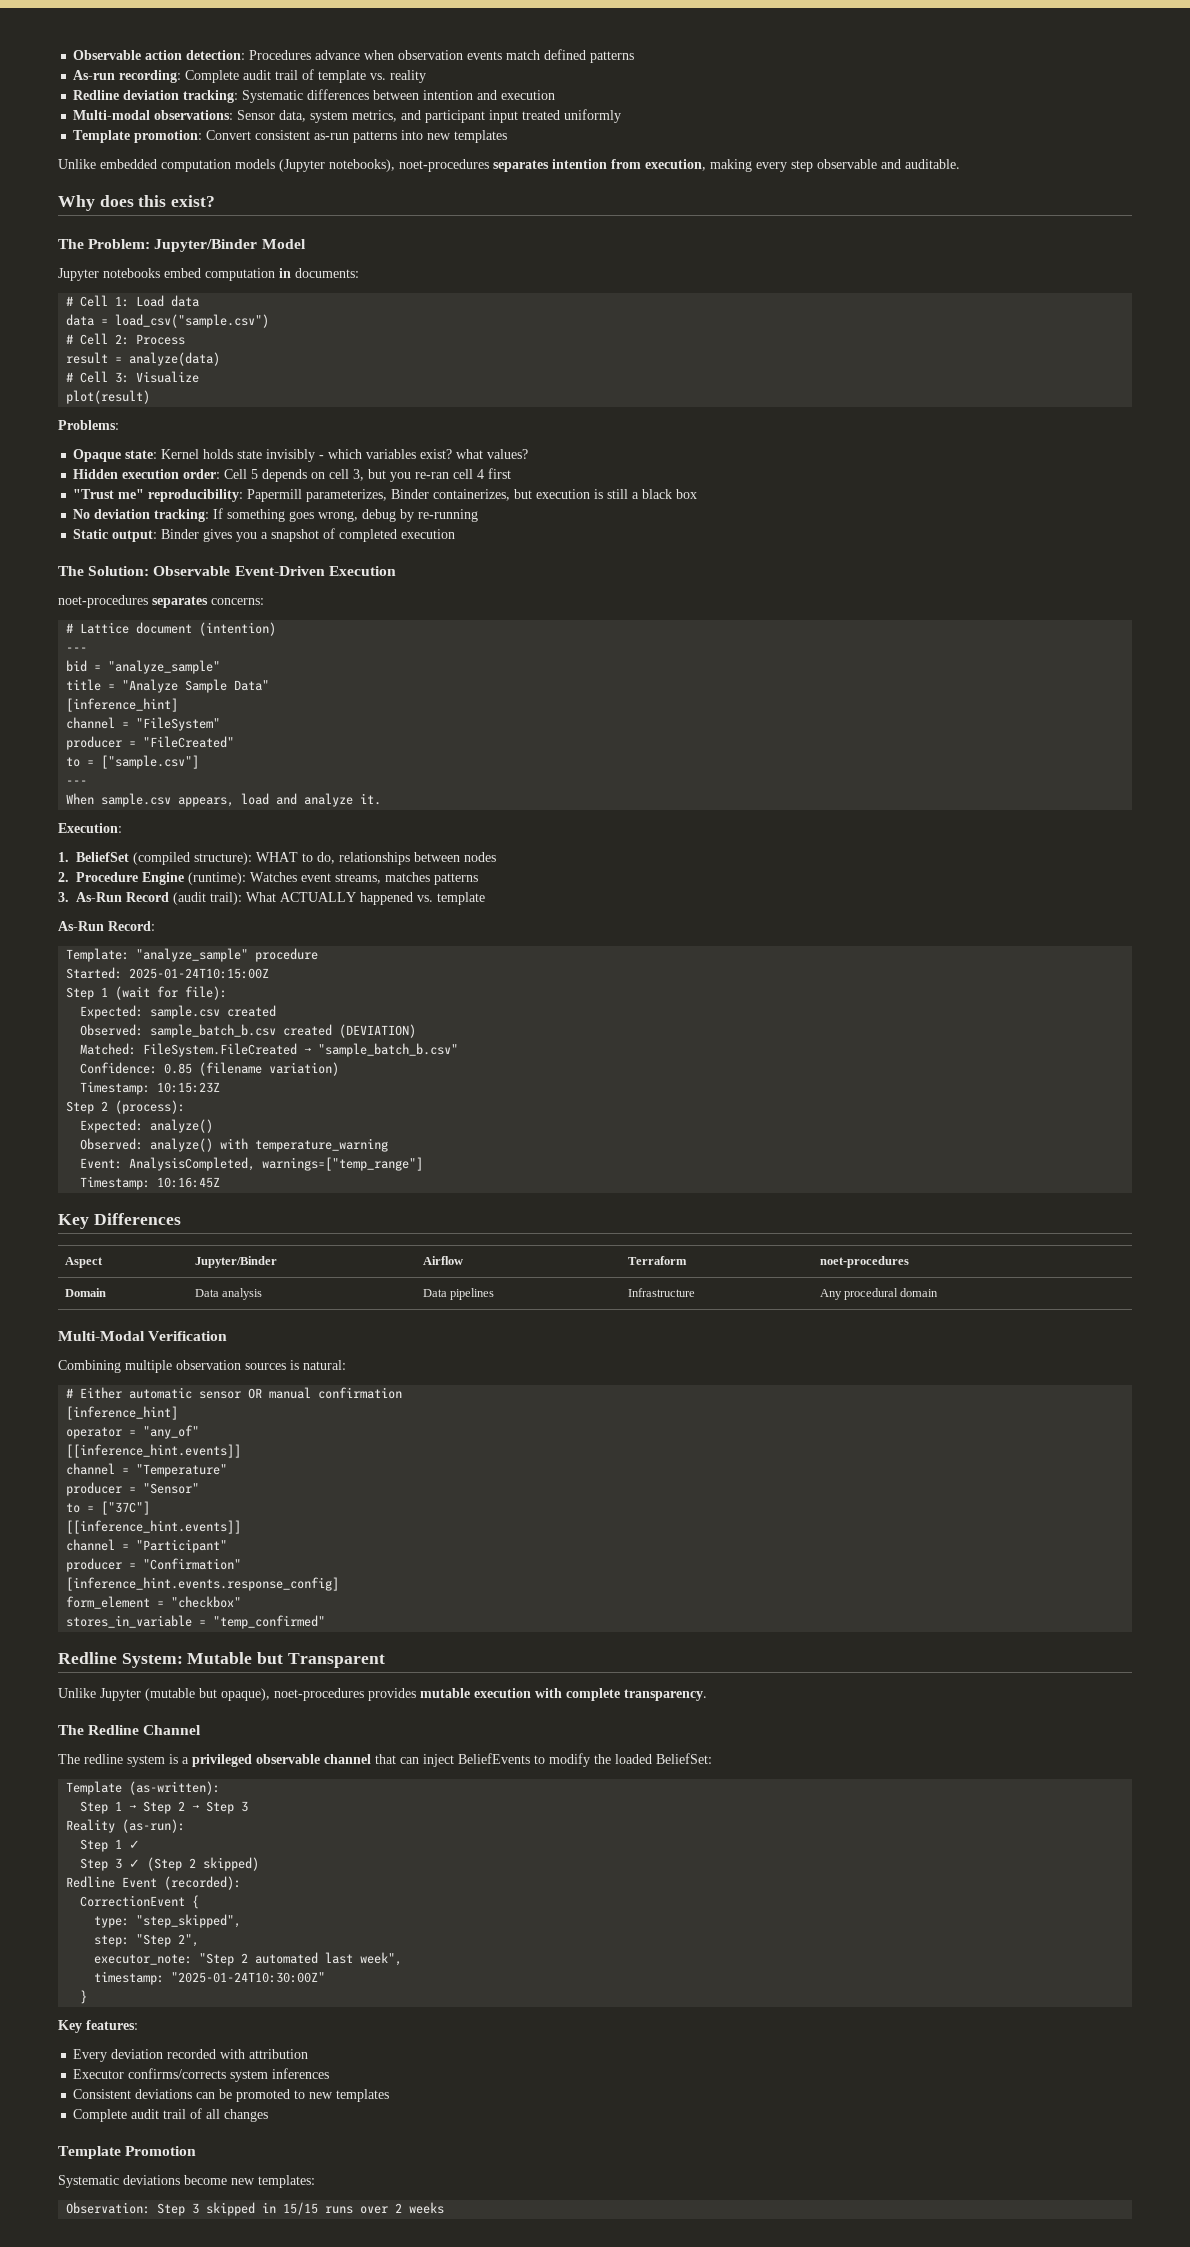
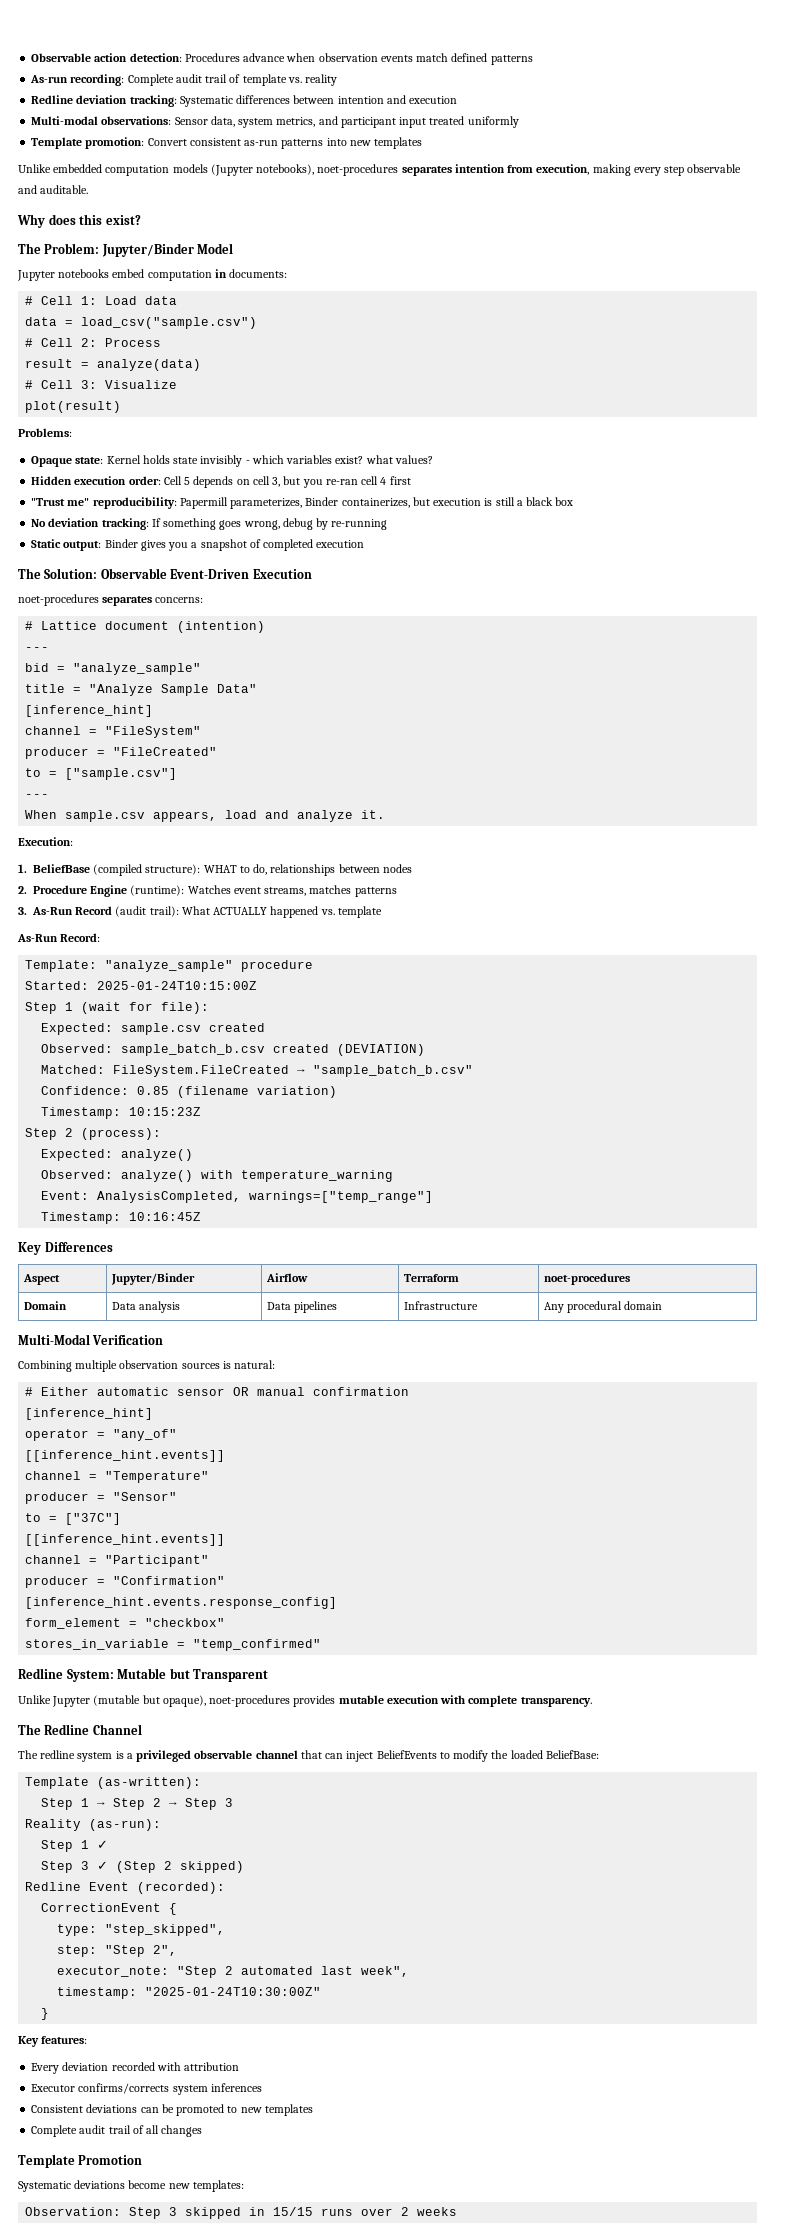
- 1. BeliefSet (compiled structure): WHAT to do, relationships between nodes
+ 1. BeliefBase (compiled structure): WHAT to do, relationships between nodes
- The redline system is a privileged observable channel that can inject BeliefEvents to modify the loaded BeliefSet:
+ The redline system is a privileged observable channel that can inject BeliefEvents to modify the loaded BeliefBase:

